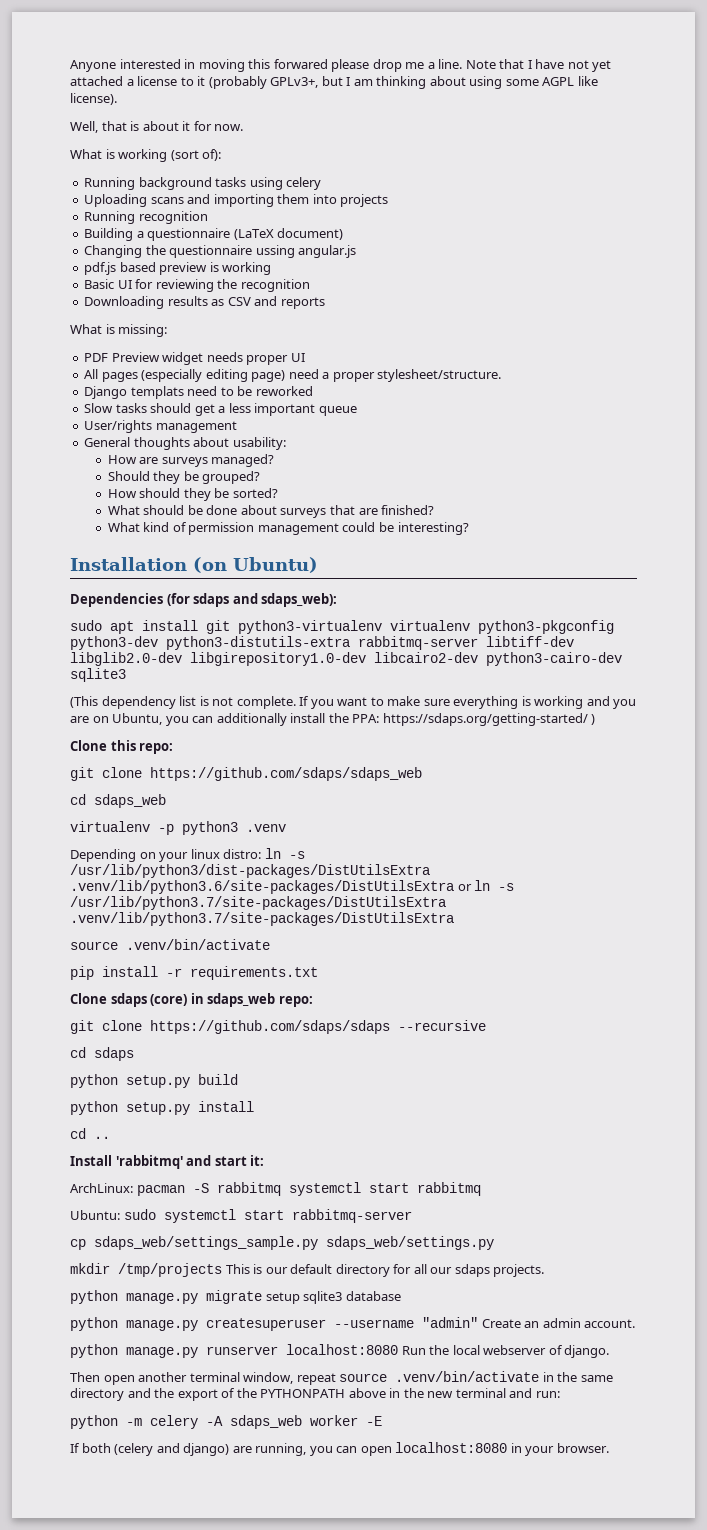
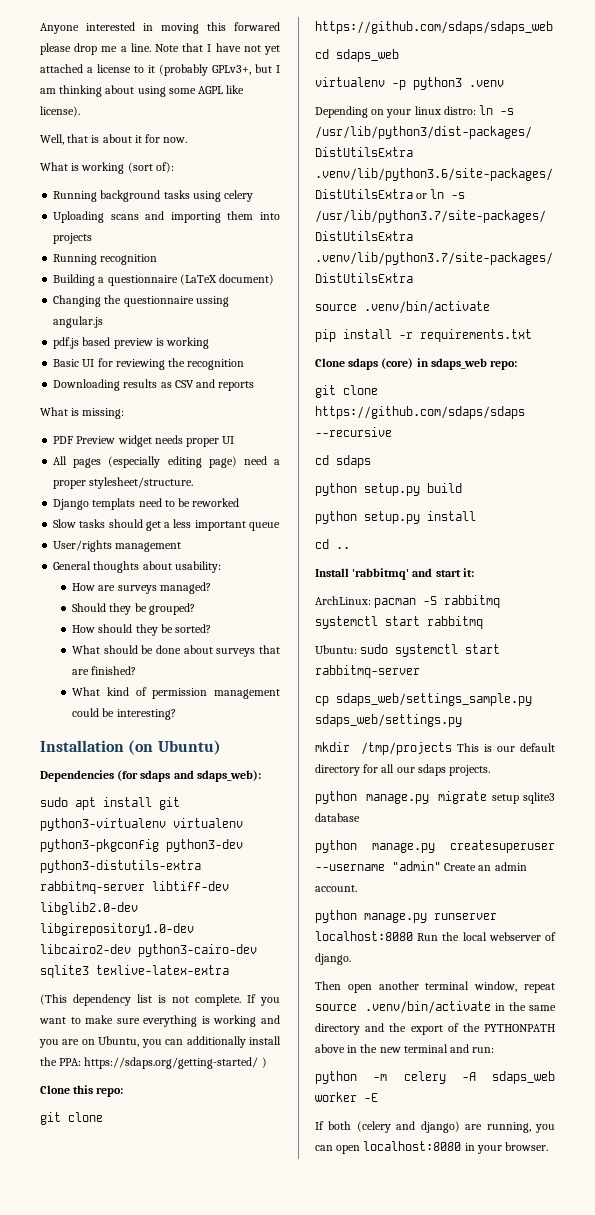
- sudo apt install git python3-virtualenv virtualenv python3-pkgconfig python3-dev python3-distutils-extra rabbitmq-server libtiff-dev libglib2.0-dev libgirepository1.0-dev libcairo2-dev python3-cairo-dev sqlite3
+ sudo apt install git python3-virtualenv virtualenv python3-pkgconfig python3-dev python3-distutils-extra rabbitmq-server libtiff-dev libglib2.0-dev libgirepository1.0-dev libcairo2-dev python3-cairo-dev sqlite3 texlive-latex-extra

